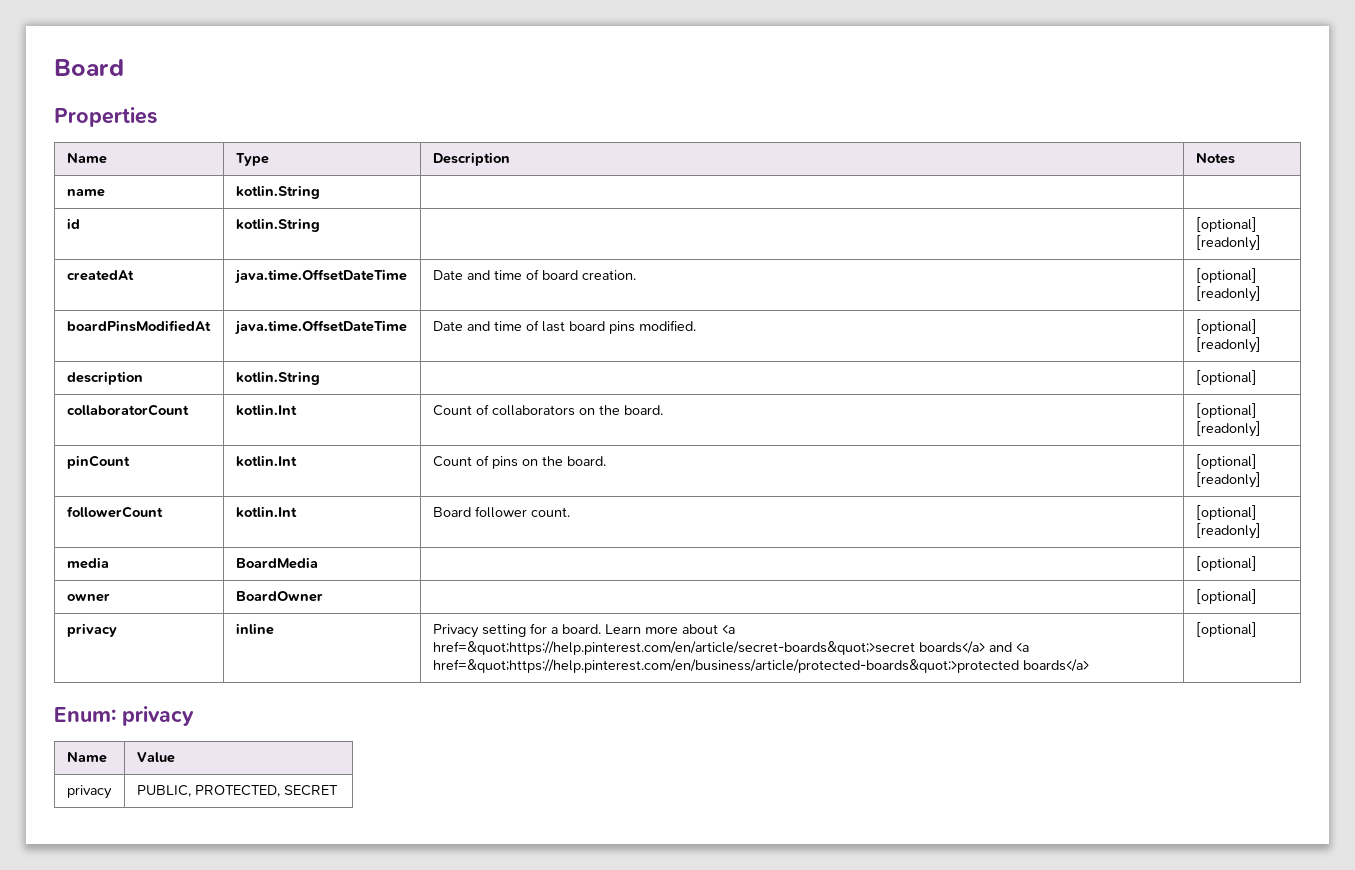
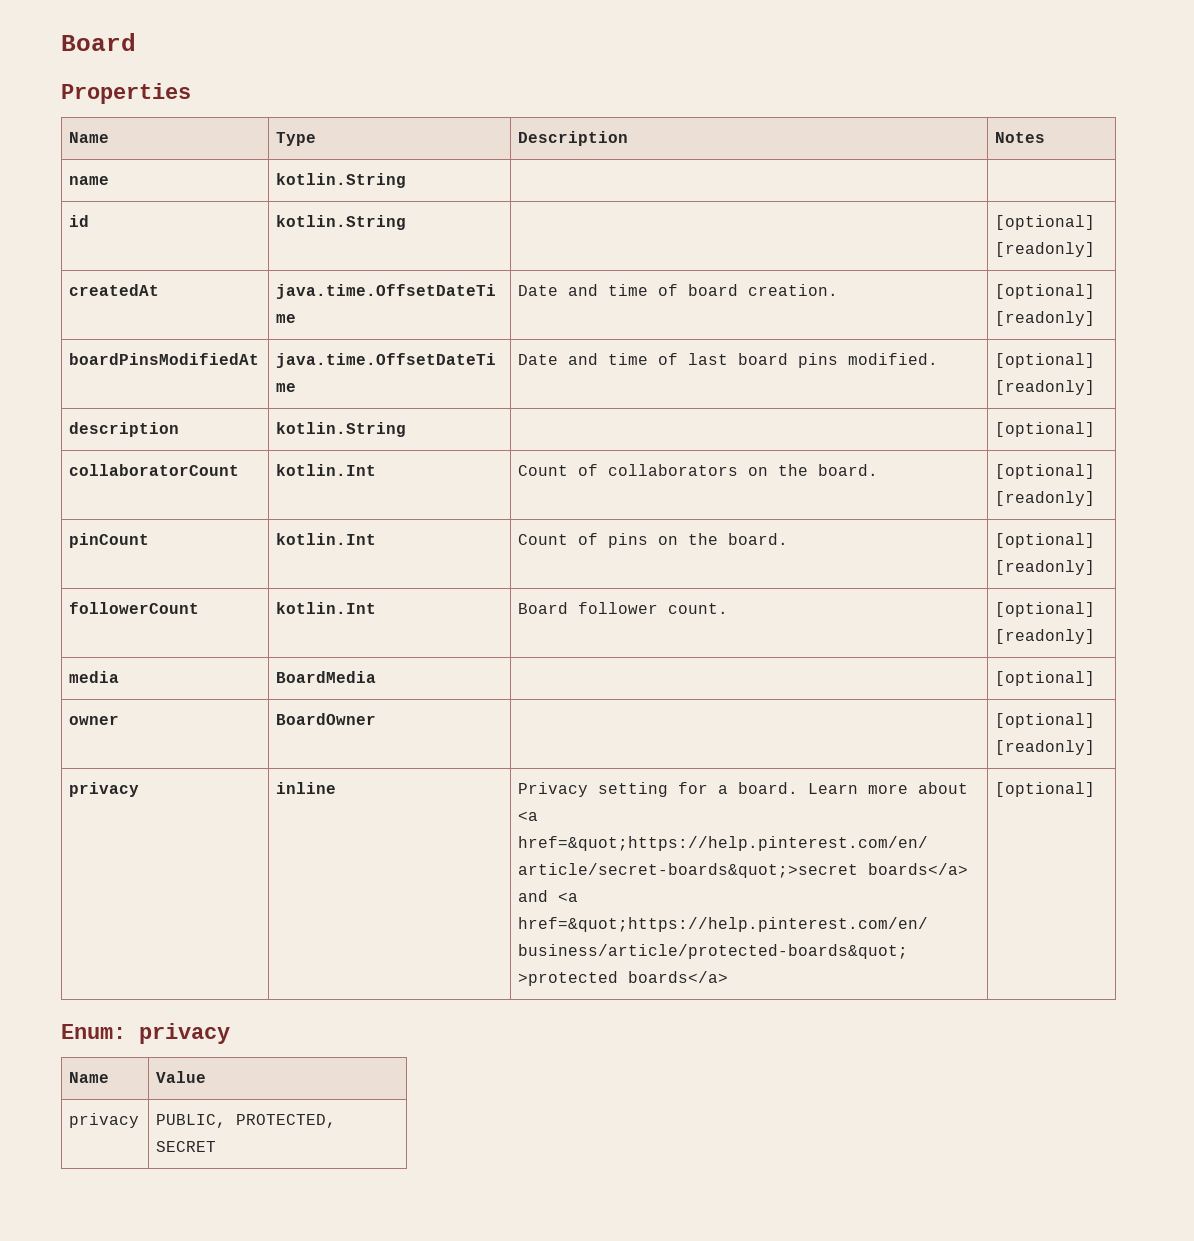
- owner | BoardOwner | | [optional]
+ owner | BoardOwner | | [optional] [readonly]

